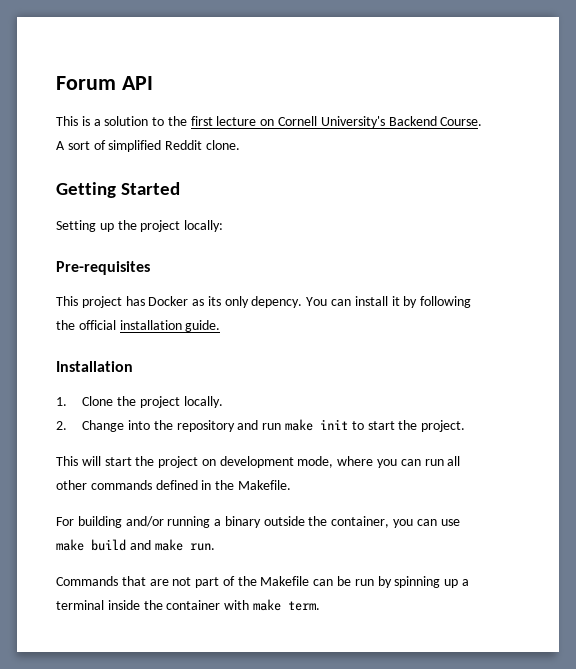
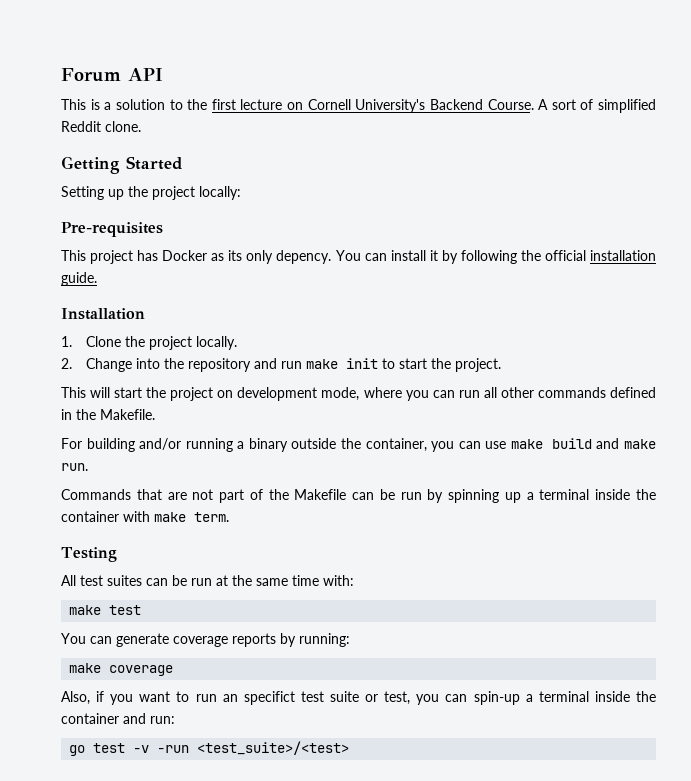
+ Testing
+ All test suites can be run at the same time with:
+ make test
+ You can generate coverage reports by running:
+ make coverage
+ Also, if you want to run an specifict test suite or test, you can spin-up a terminal inside the container and run:
+ go test -v -run <test_suite>/<test>

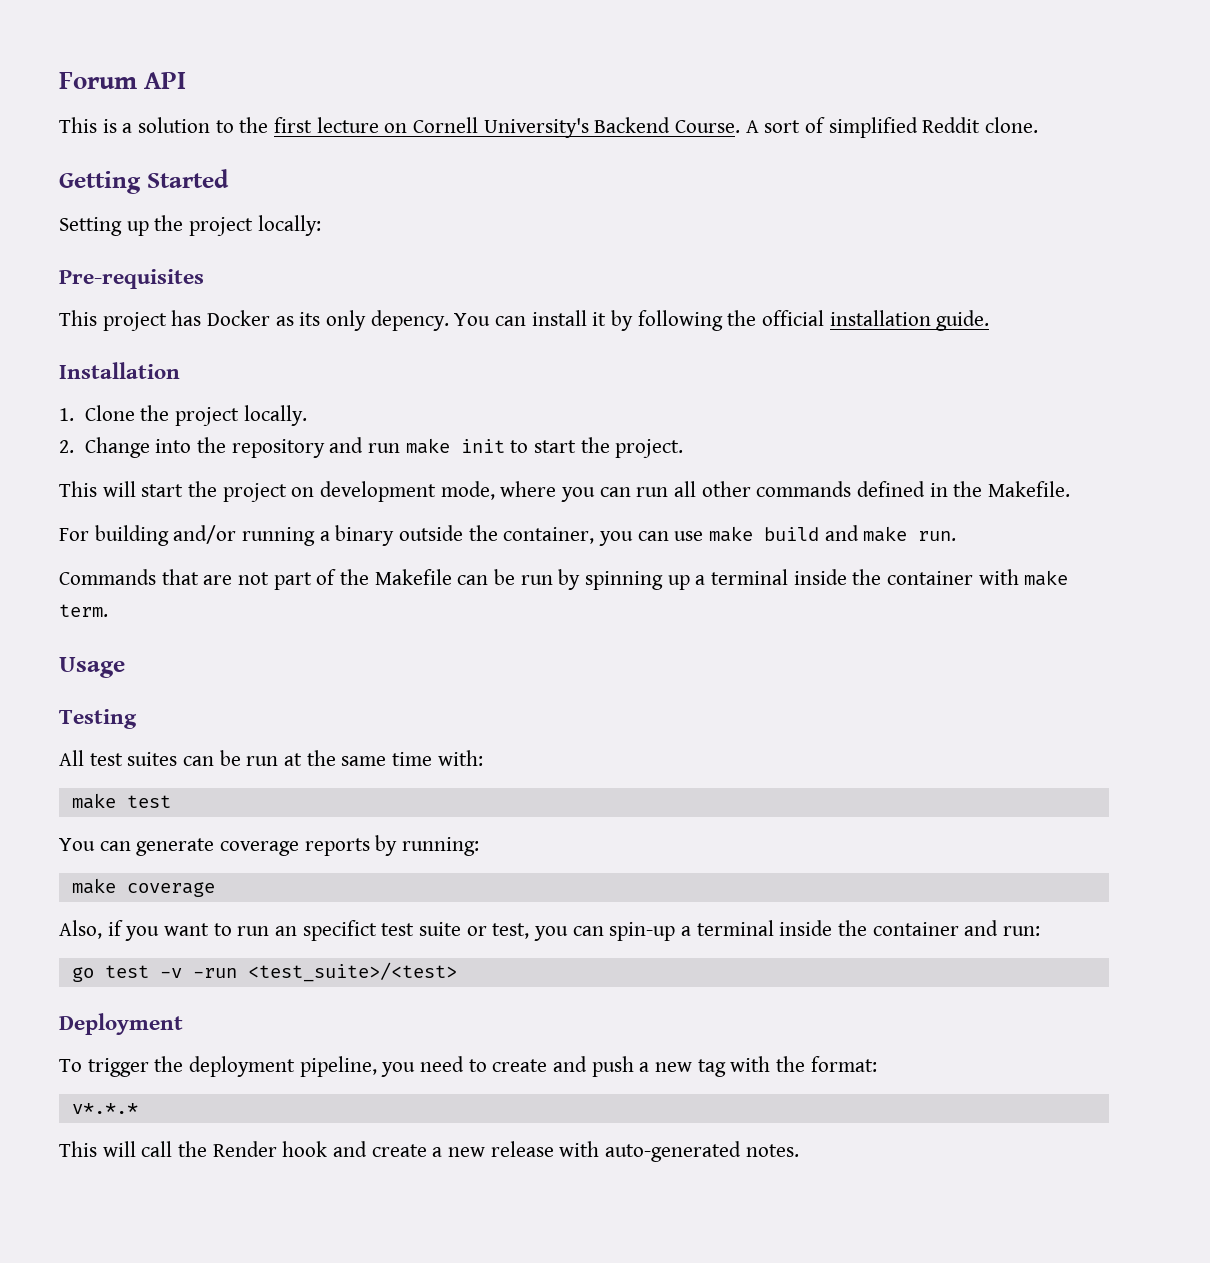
+ Usage
+ Deployment
+ To trigger the deployment pipeline, you need to create and push a new tag with the format:
+ v*.*.*
+ This will call the Render hook and create a new release with auto-generated notes.

